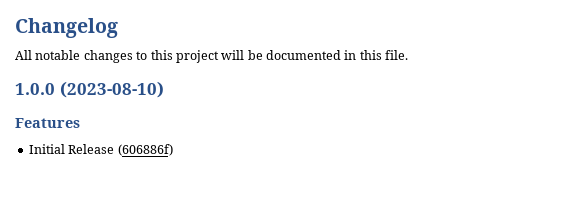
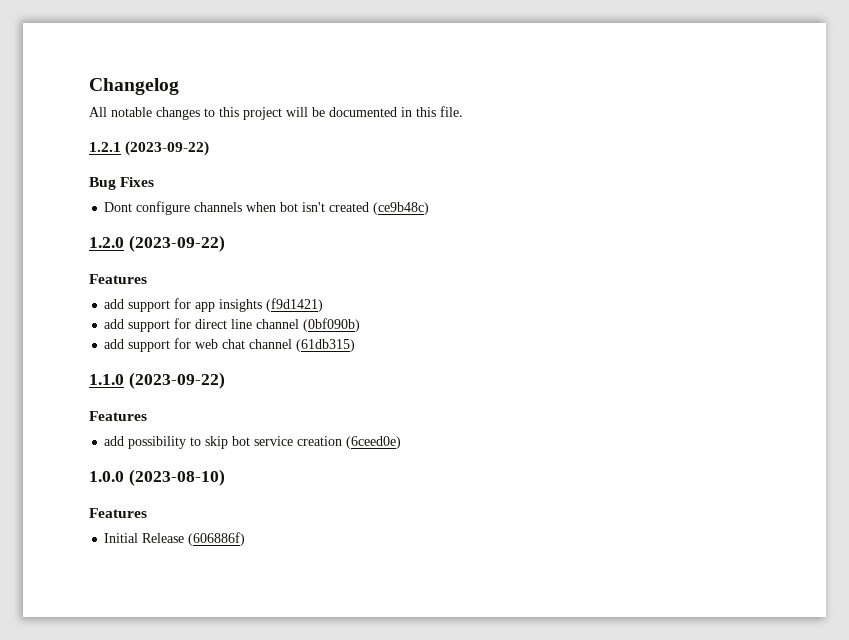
+ 1.2.1 (2023-09-22)
+ Bug Fixes
+ Dont configure channels when bot isn't created (ce9b48c)
+ 1.2.0 (2023-09-22)
+ Features
+ add support for app insights (f9d1421)
+ add support for direct line channel (0bf090b)
+ add support for web chat channel (61db315)
+ 1.1.0 (2023-09-22)
+ Features
+ add possibility to skip bot service creation (6ceed0e)

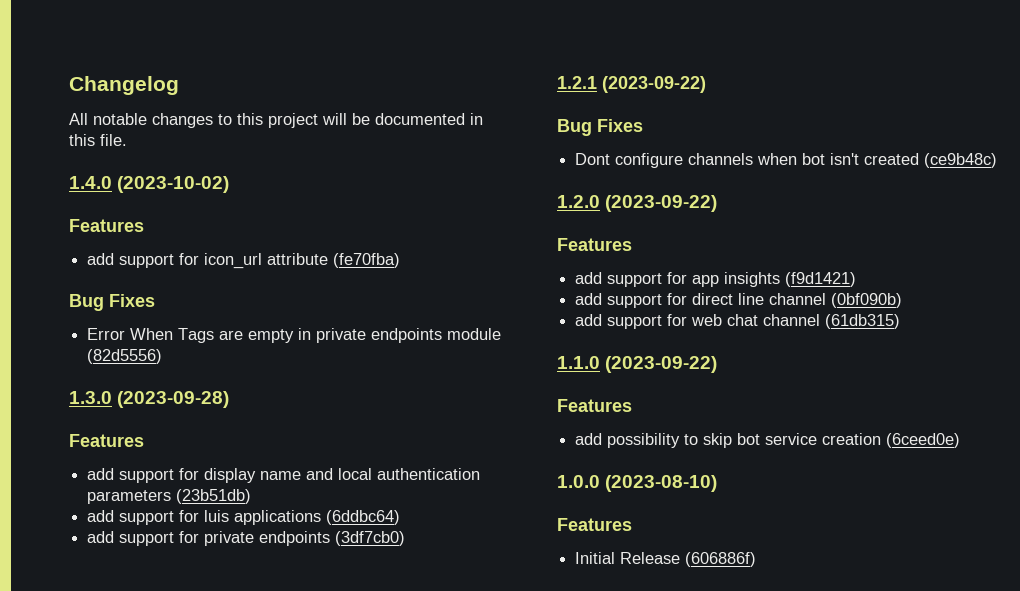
+ 1.4.0 (2023-10-02)
+ Features
+ add support for icon_url attribute (fe70fba)
+ Bug Fixes
+ Error When Tags are empty in private endpoints module (82d5556)
+ 1.3.0 (2023-09-28)
+ Features
+ add support for display name and local authentication parameters (23b51db)
+ add support for luis applications (6ddbc64)
+ add support for private endpoints (3df7cb0)

